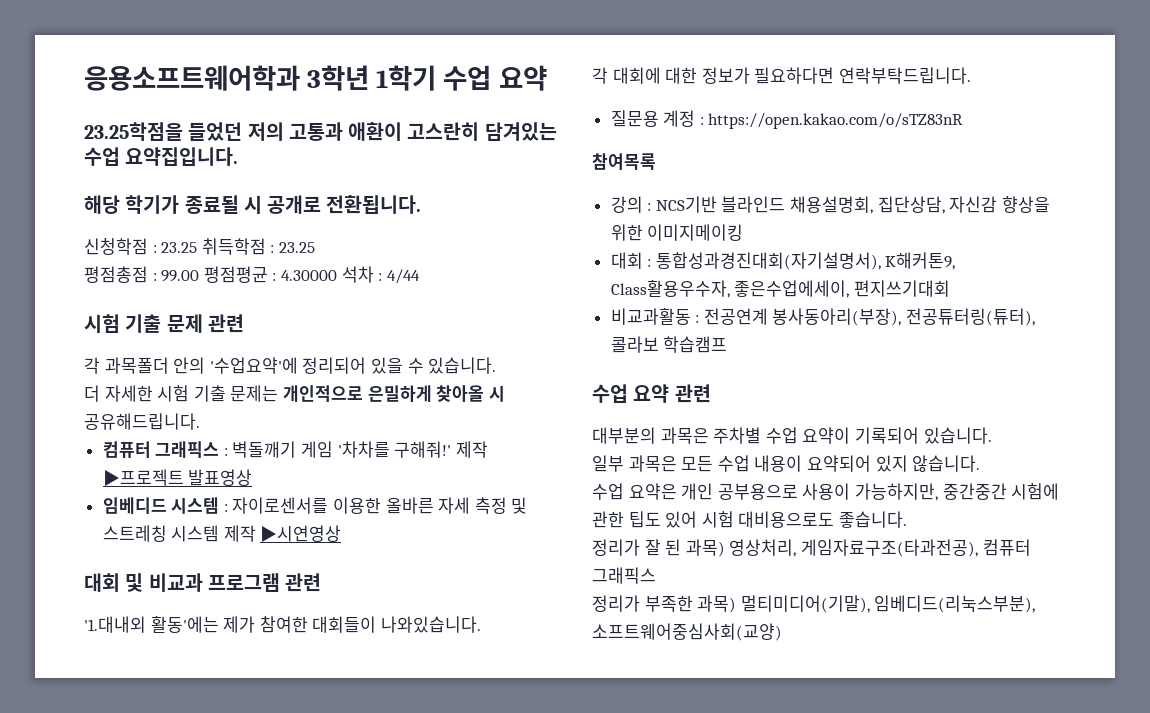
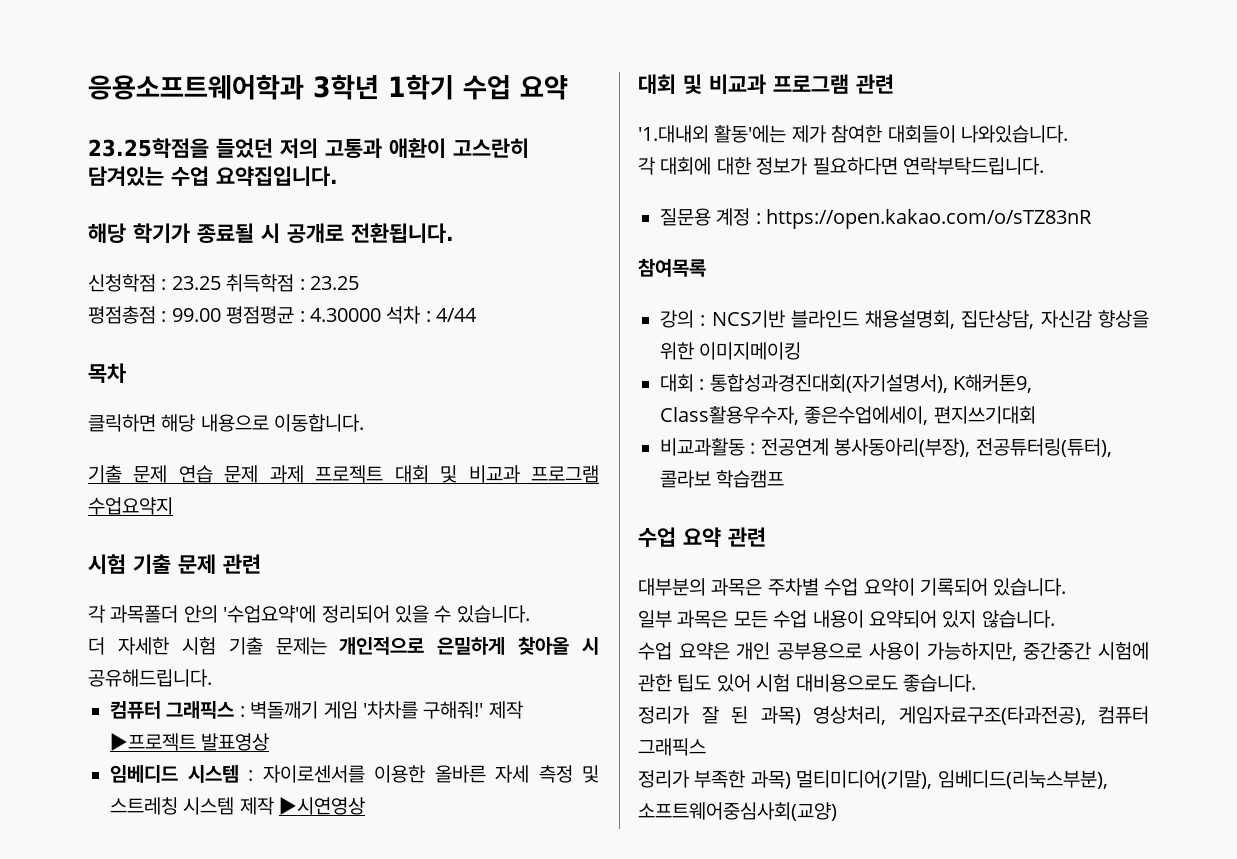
+ 목차
+ 클릭하면 해당 내용으로 이동합니다.
+ 기출 문제 연습 문제 과제 프로젝트 대회 및 비교과 프로그램 수업요약지

